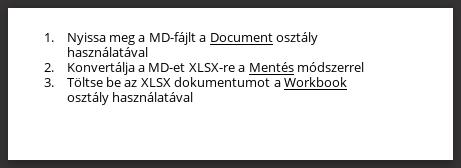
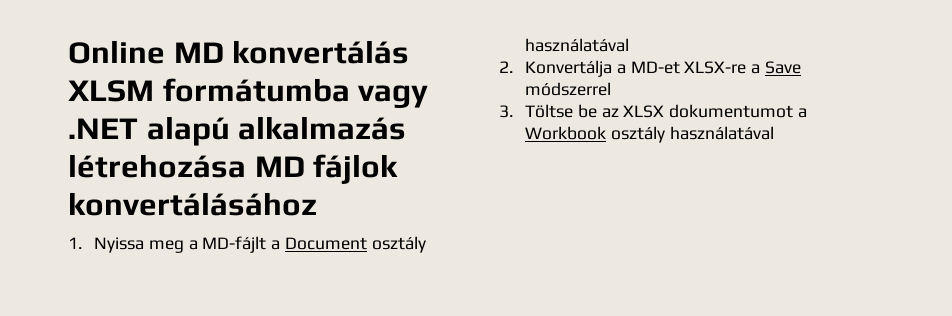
+ Online MD konvertálás XLSM formátumba vagy .NET alapú alkalmazás létrehozása MD fájlok konvertálásához
- 2. Konvertálja a MD-et XLSX-re a Mentés módszerrel
+ 2. Konvertálja a MD-et XLSX-re a Save módszerrel

